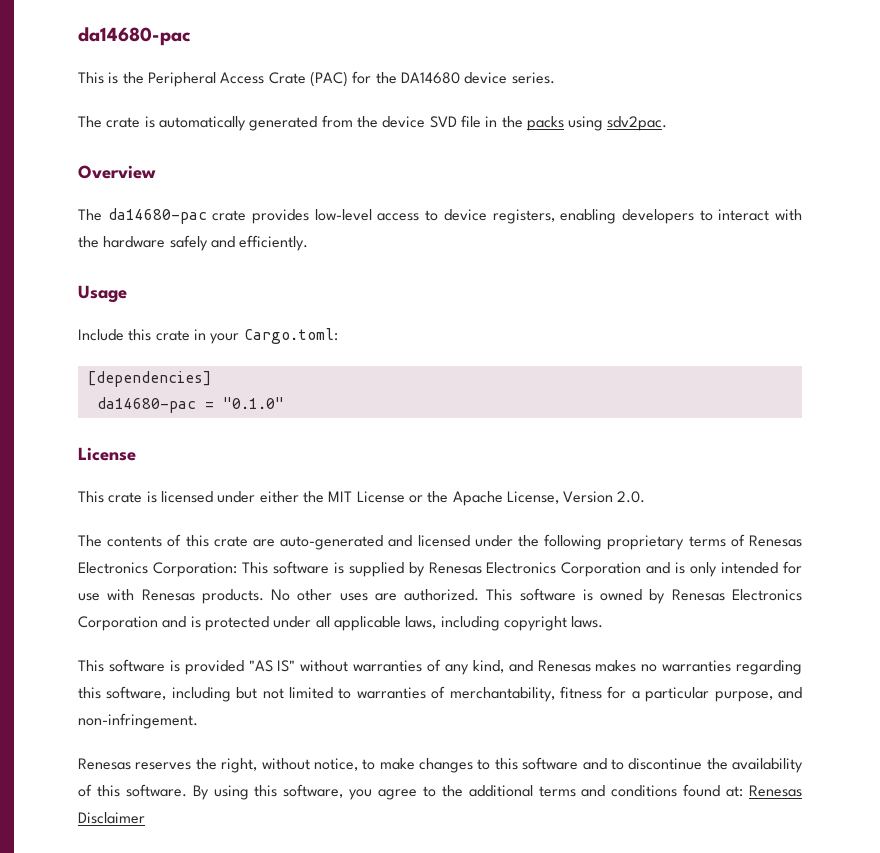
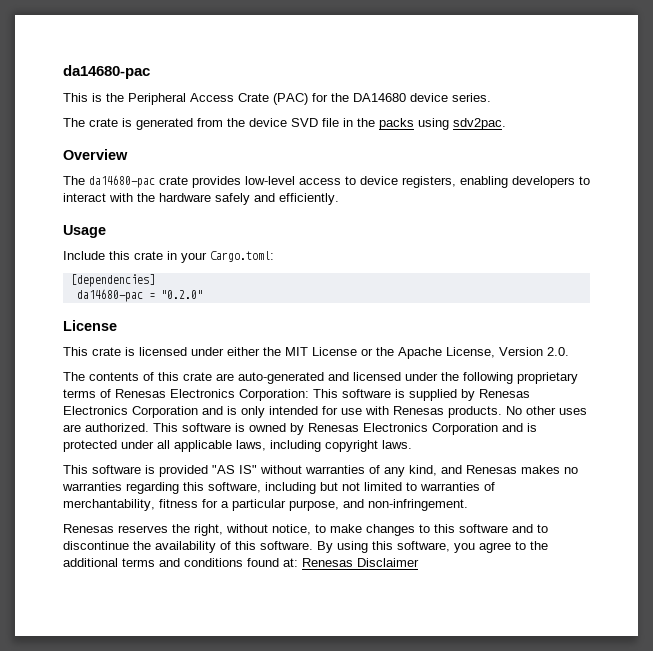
- The crate is automatically generated from the device SVD file in the packs using sdv2pac.
+ The crate is generated from the device SVD file in the packs using sdv2pac.
- da14680-pac = "0.1.0"
+ da14680-pac = "0.2.0"

